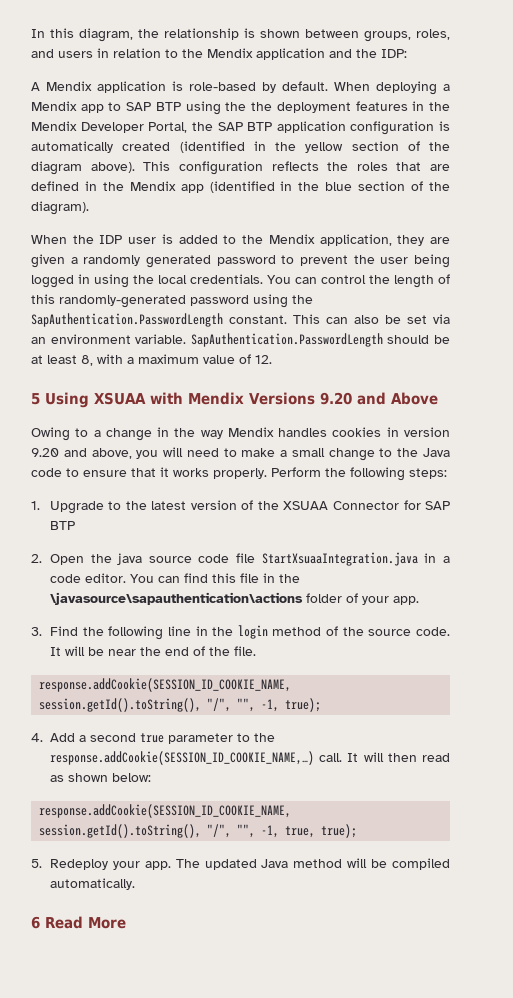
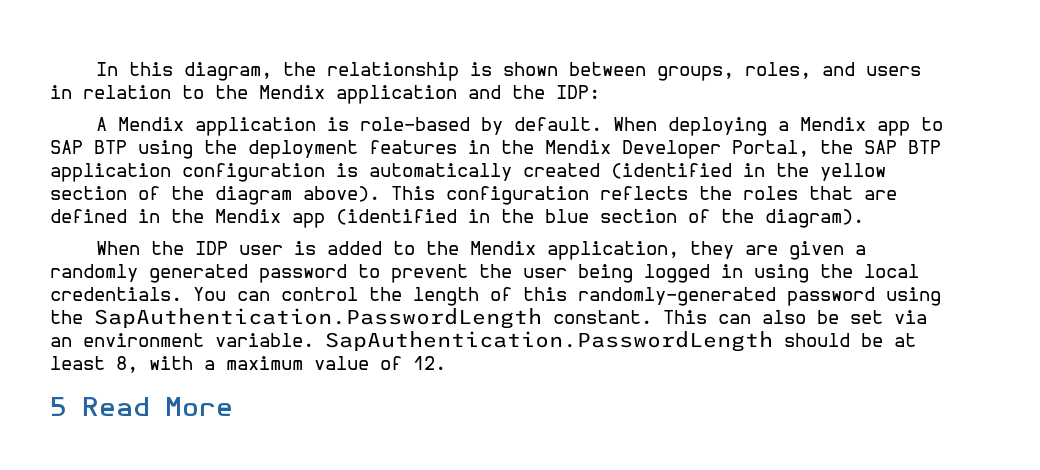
- When deploying a Mendix app to SAP BTP using the the deployment features in the Mendix Developer Portal, the SAP BTP application configuration is automatically created (identified in the yellow section of the diagram above).
+ When deploying a Mendix app to SAP BTP using the deployment features in the Mendix Developer Portal, the SAP BTP application configuration is automatically created (identified in the yellow section of the diagram above).
- 5 Using XSUAA with Mendix Versions 9.20 and Above
- Owing to a change in the way Mendix handles cookies in version 9.20 and above, you will need to make a small change to the Java code to ensure that it works properly. Perform the following steps:
- 1. Upgrade to the latest version of the XSUAA Connector for SAP BTP
- 2. Open the java source code file StartXsuaaIntegration.java in a code editor. You can find this file in the \javasource\sapauthentication\actions folder of your app.
- 3. Find the following line in the login method of the source code. It will be near the end of the file.
- response.addCookie(SESSION_ID_COOKIE_NAME, session.getId().toString(), "/", "", -1, true);
- 4. Add a second true parameter to the response.addCookie(SESSION_ID_COOKIE_NAME,…) call. It will then read as shown below:
- response.addCookie(SESSION_ID_COOKIE_NAME, session.getId().toString(), "/", "", -1, true, true);
- 5. Redeploy your app. The updated Java method will be compiled automatically.
- 6 Read More
+ 5 Read More

